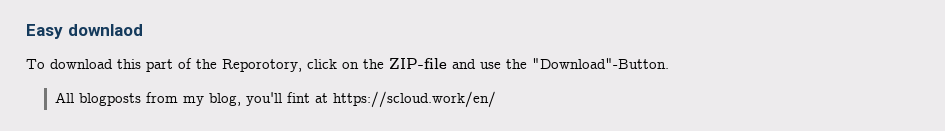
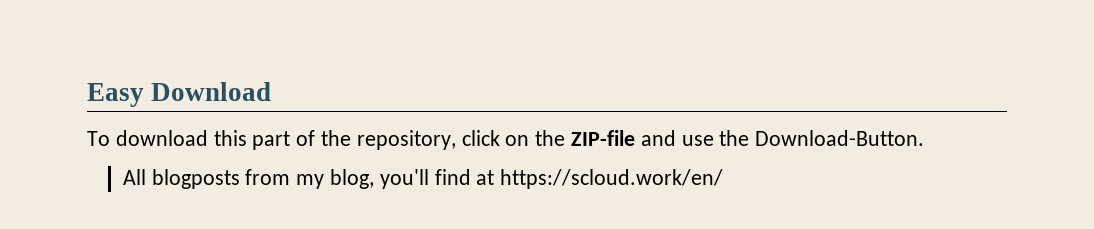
- Easy downlaod
+ Easy Download
- To download this part of the Reporotory, click on the ZIP-file and use the "Download"-Button.
+ To download this part of the repository, click on the ZIP-file and use the Download-Button.
- All blogposts from my blog, you'll fint at https://scloud.work/en/
+ All blogposts from my blog, you'll find at https://scloud.work/en/

